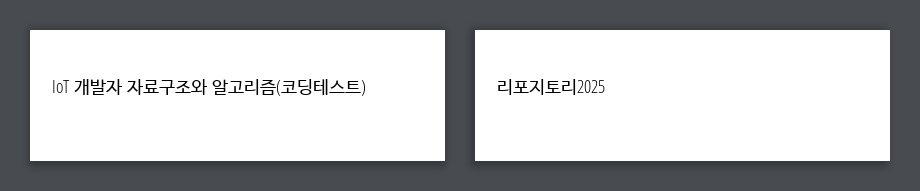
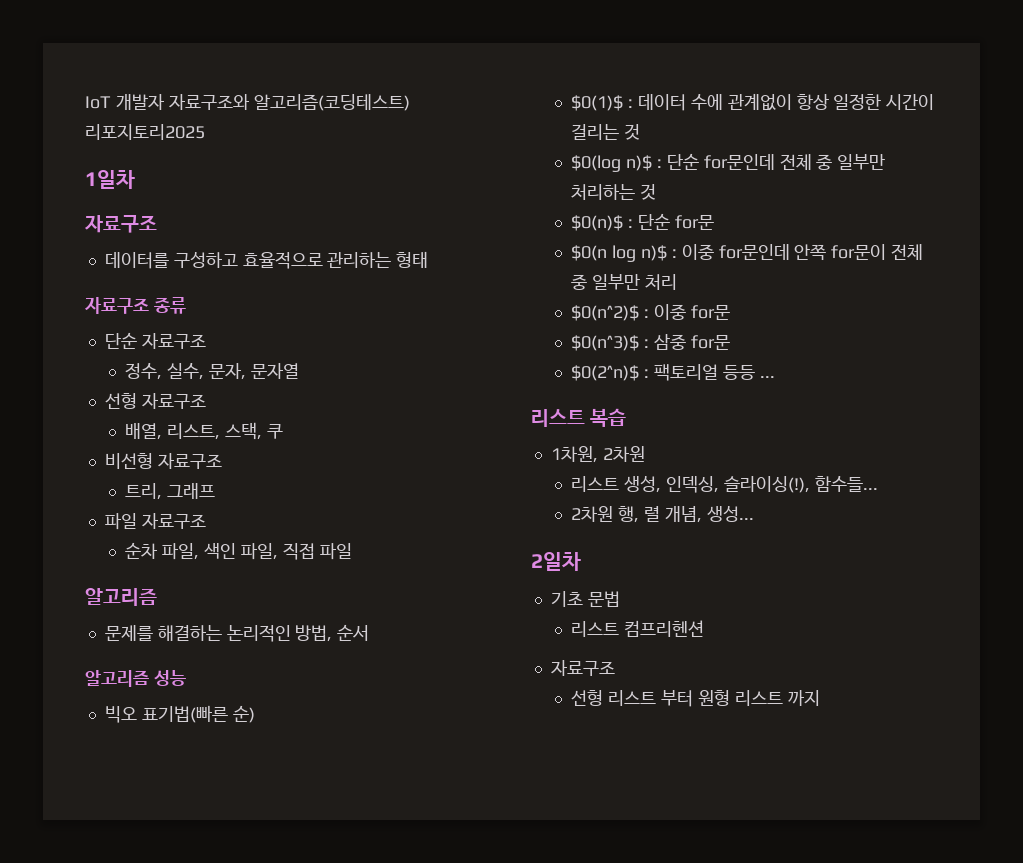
+ 1일차
+ 자료구조
+ 데이터를 구성하고 효율적으로 관리하는 형태
+ 자료구조 종류
+ 단순 자료구조
+ 정수, 실수, 문자, 문자열
+ 선형 자료구조
+ 배열, 리스트, 스택, 쿠
+ 비선형 자료구조
+ 트리, 그래프
+ 파일 자료구조
+ 순차 파일, 색인 파일, 직접 파일
+ 알고리즘
+ 문제를 해결하는 논리적인 방법, 순서
+ 알고리즘 성능
+ 빅오 표기법(빠른 순)
+ $0(1)$ : 데이터 수에 관계없이 항상 일정한 시간이 걸리는 것
+ $0(log n)$ : 단순 for문인데 전체 중 일부만 처리하는 것
+ $0(n)$ : 단순 for문
+ $0(n log n)$ : 이중 for문인데 안쪽 for문이 전체 중 일부만 처리
+ $0(n^2)$ : 이중 for문
+ $0(n^3)$ : 삼중 for문
+ $0(2^n)$ : 팩토리얼 등등 ...
+ 리스트 복습
+ 1차원, 2차원
+ 리스트 생성, 인덱싱, 슬라이싱(!), 함수들...
+ 2차원 행, 렬 개념, 생성...
+ 2일차
+ 기초 문법
+ 리스트 컴프리헨션
+ 자료구조
+ 선형 리스트 부터 원형 리스트 까지

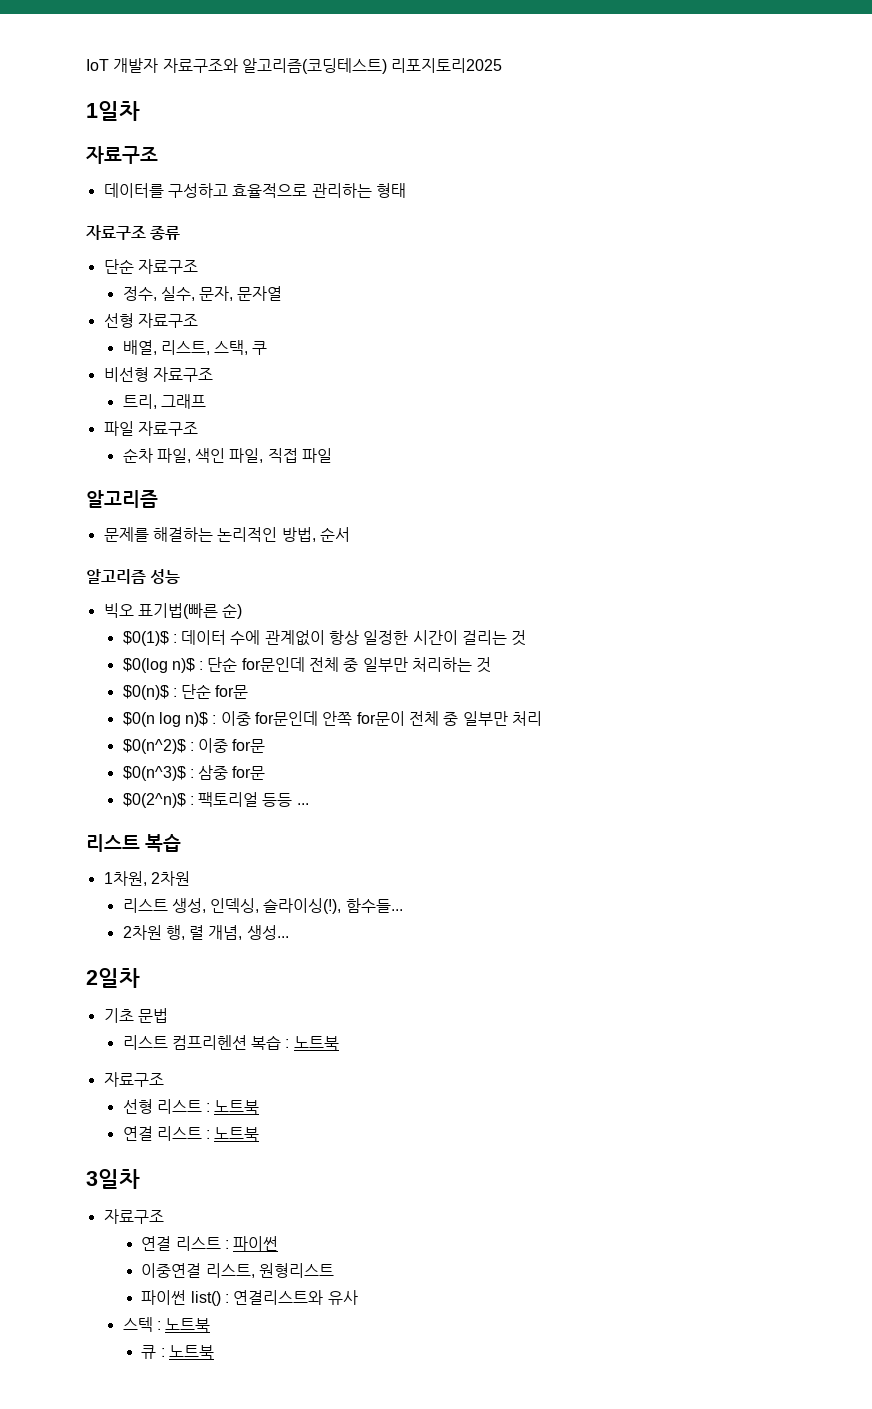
- 리스트 컴프리헨션
+ 리스트 컴프리헨션 복습 : 노트북
- 선형 리스트 부터 원형 리스트 까지
+ 선형 리스트 : 노트북
+ 연결 리스트 : 노트북
+ 3일차
+ 자료구조
+ 연결 리스트 : 파이썬
+ 이중연결 리스트, 원형리스트
+ 파이썬 list() : 연결리스트와 유사
+ 스텍 : 노트북
+ 큐 : 노트북

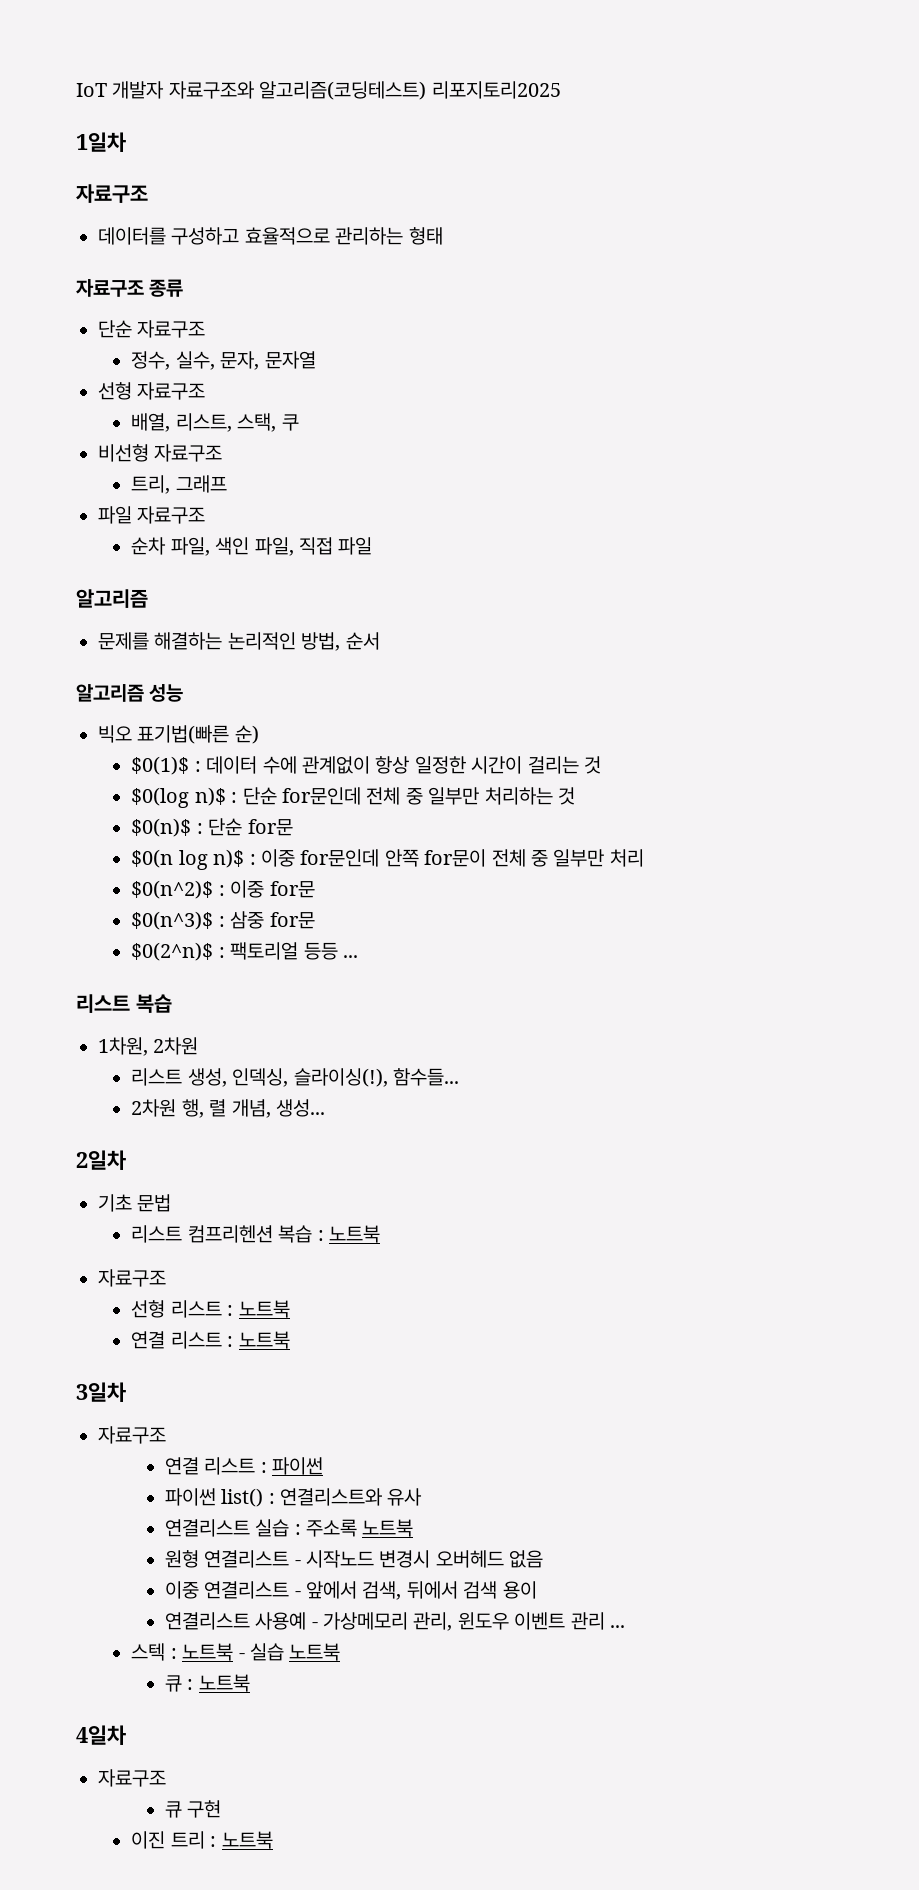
- 이중연결 리스트, 원형리스트
+ 연결리스트 실습 : 주소록 노트북
+ 원형 연결리스트 - 시작노드 변경시 오버헤드 없음
+ 이중 연결리스트 - 앞에서 검색, 뒤에서 검색 용이
+ 연결리스트 사용예 - 가상메모리 관리, 윈도우 이벤트 관리 ...
- 스텍 : 노트북
+ 스텍 : 노트북 - 실습 노트북
+ 4일차
+ 자료구조
+ 큐 구현
+ 이진 트리 : 노트북

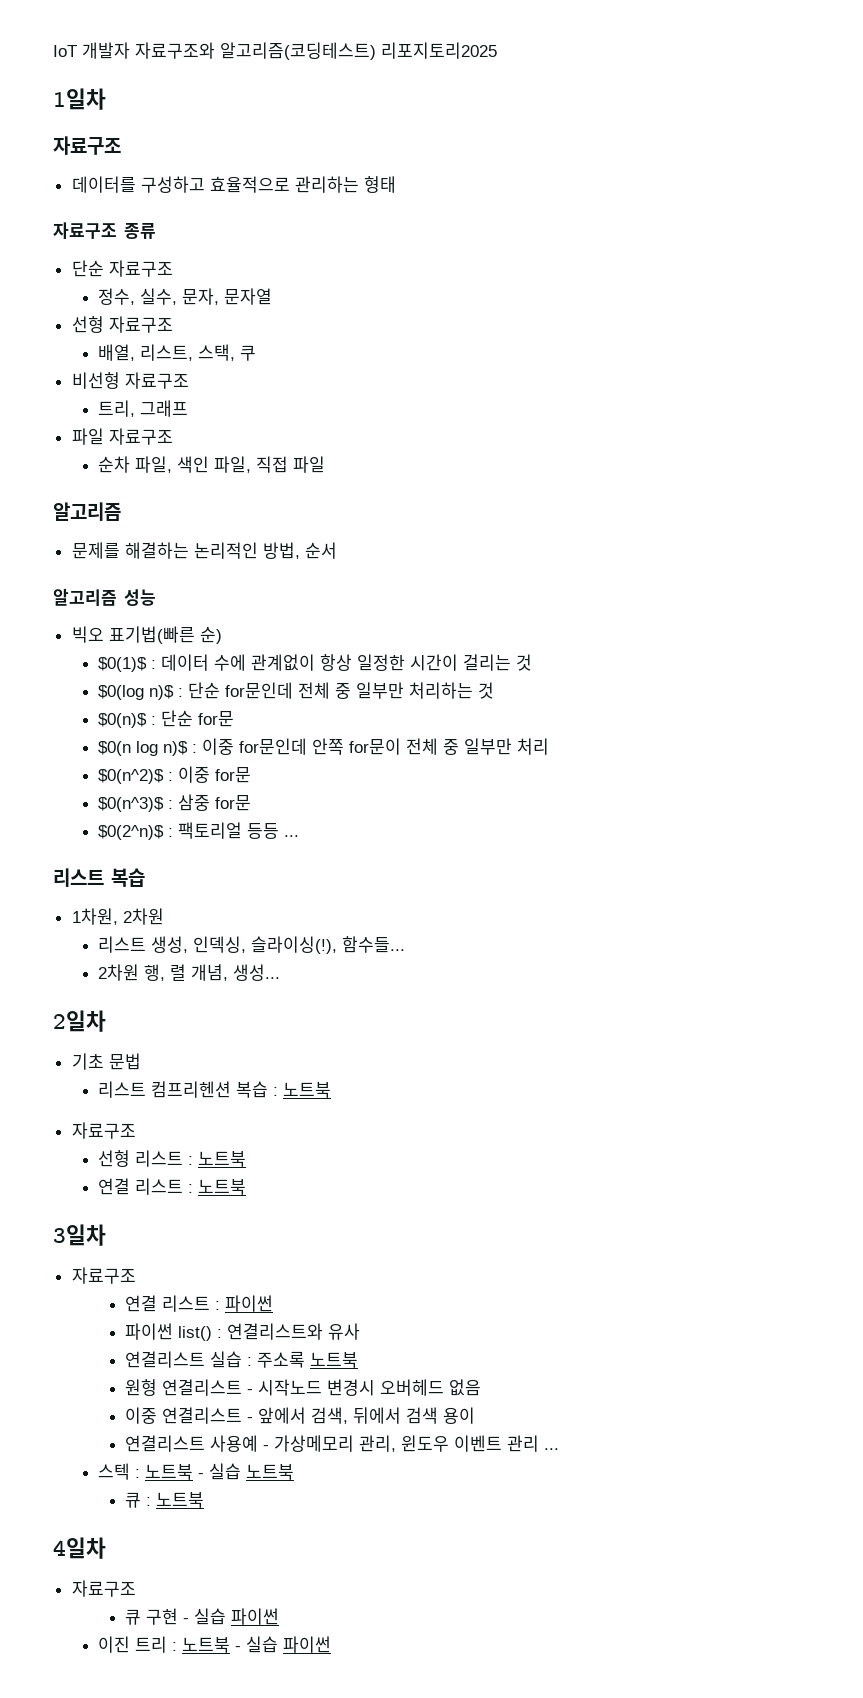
- 큐 구현
+ 큐 구현 - 실습 파이썬
- 이진 트리 : 노트북
+ 이진 트리 : 노트북 - 실습 파이썬

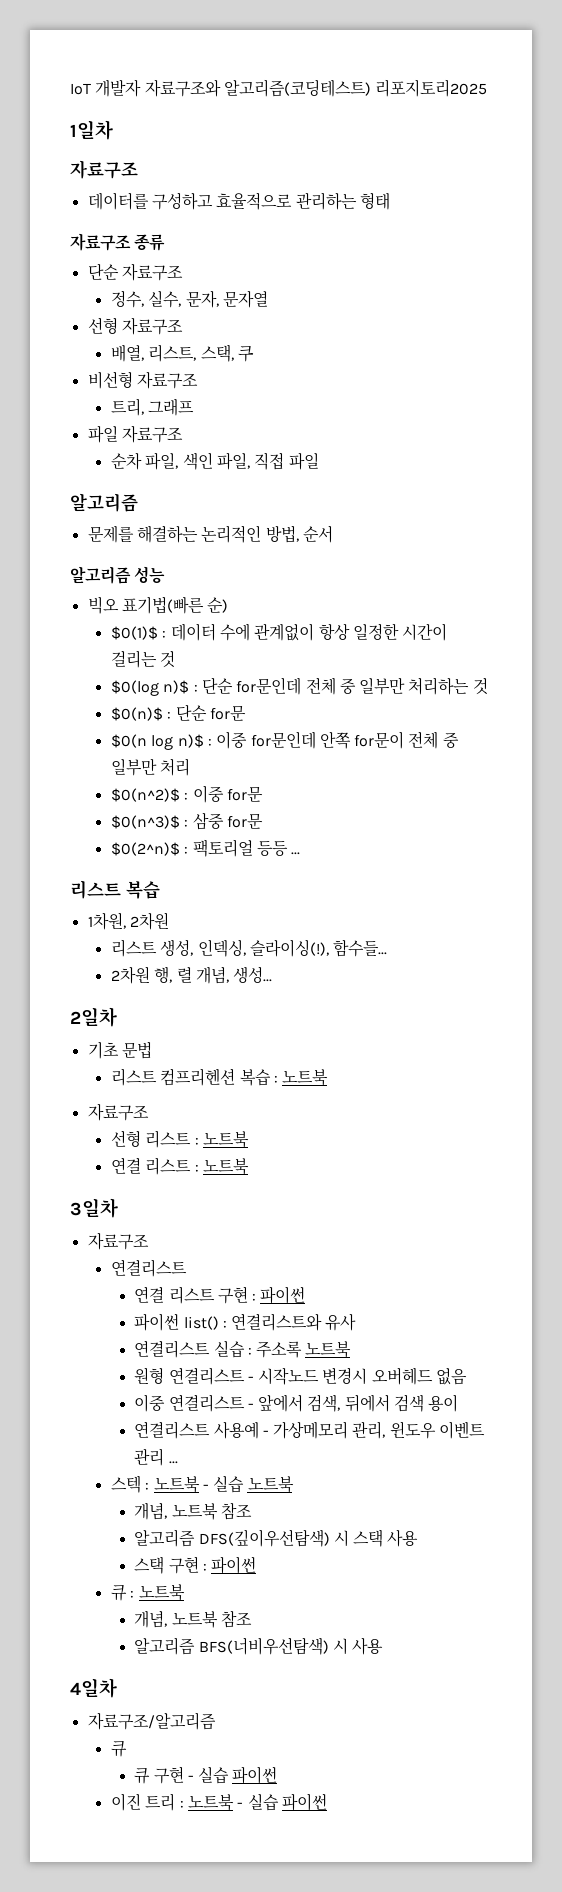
  3일차
  자료구조
- 연결 리스트 : 파이썬
+ 연결리스트
+ 연결 리스트 구현 : 파이썬
  스텍 : 노트북 - 실습 노트북
+ 개념, 노트북 참조
+ 알고리즘 DFS(깊이우선탐색) 시 스택 사용
+ 스택 구현 : 파이썬
  큐 : 노트북
+ 개념, 노트북 참조
+ 알고리즘 BFS(너비우선탐색) 시 사용
  4일차
- 자료구조
+ 자료구조/알고리즘
+ 큐

